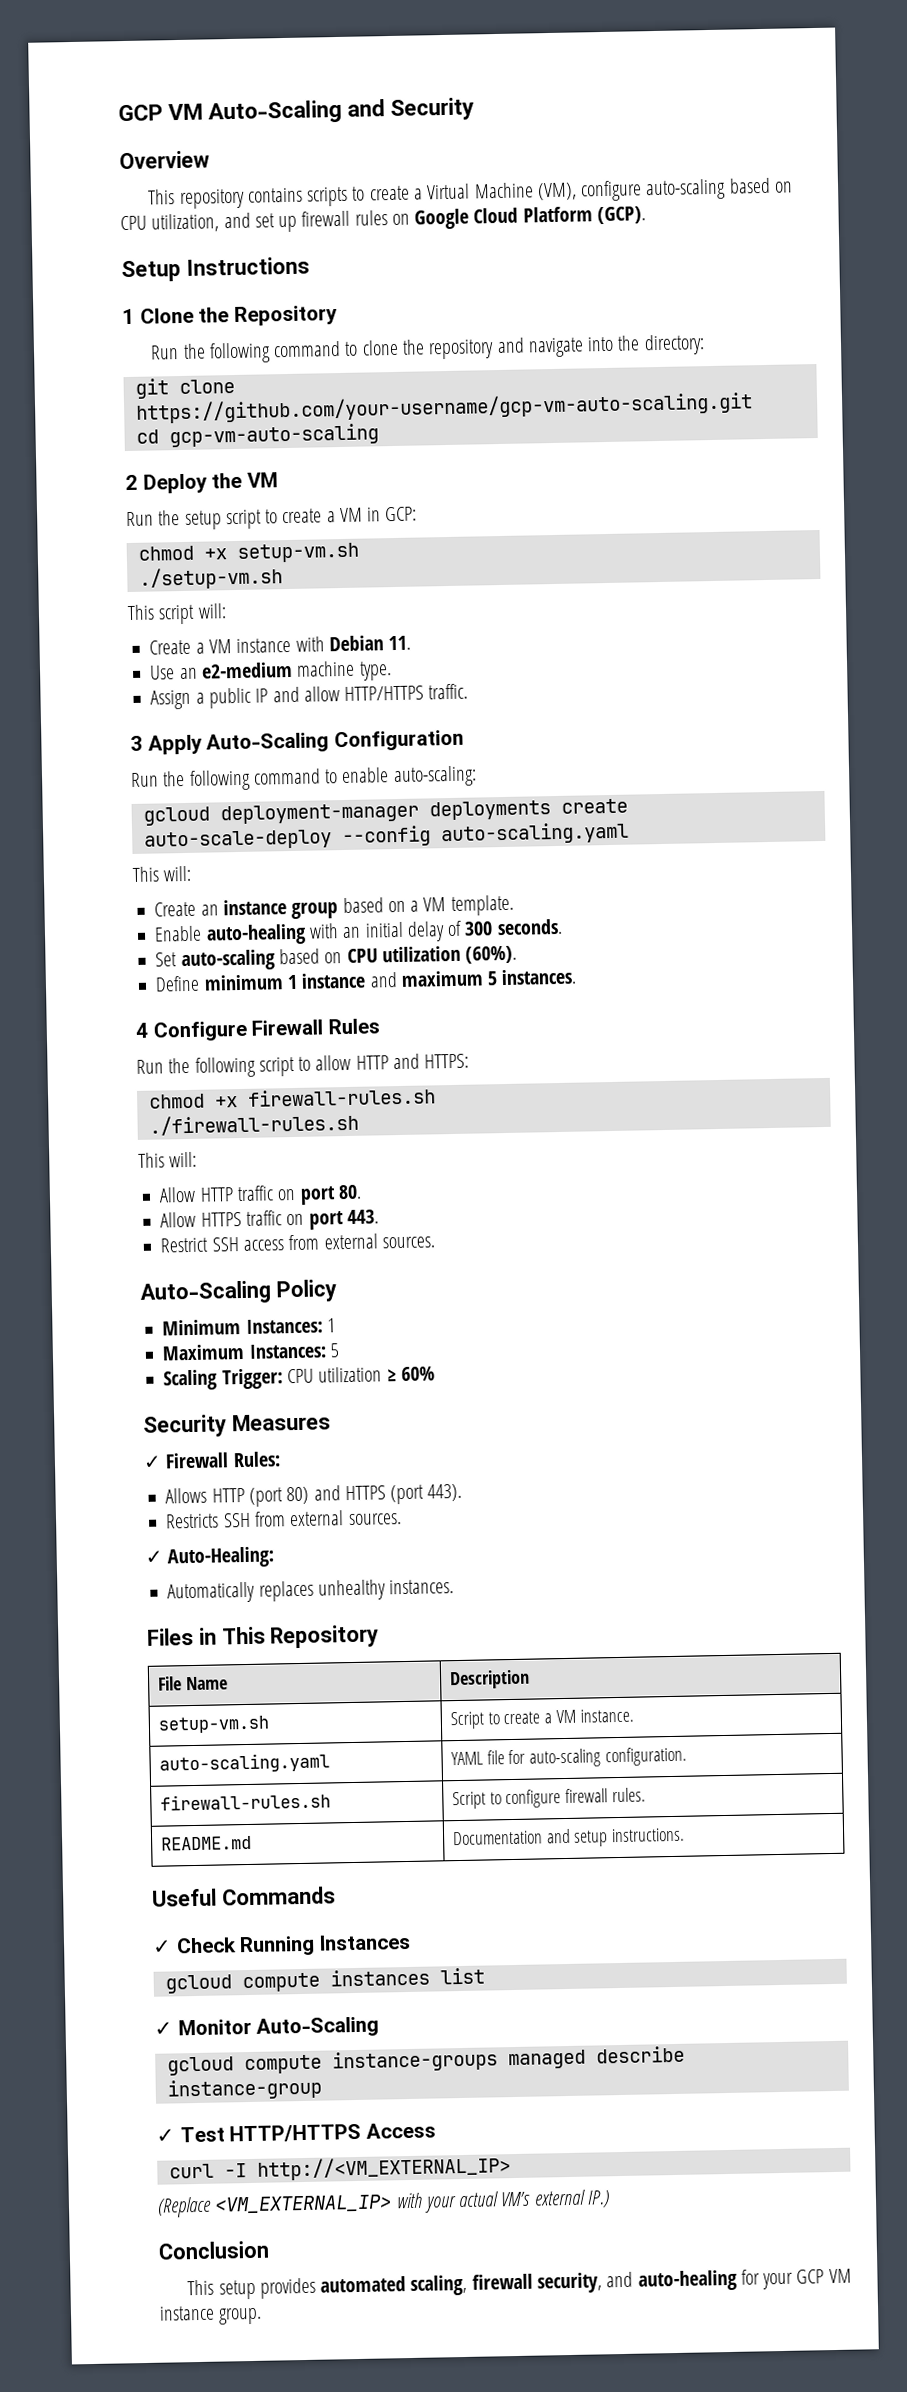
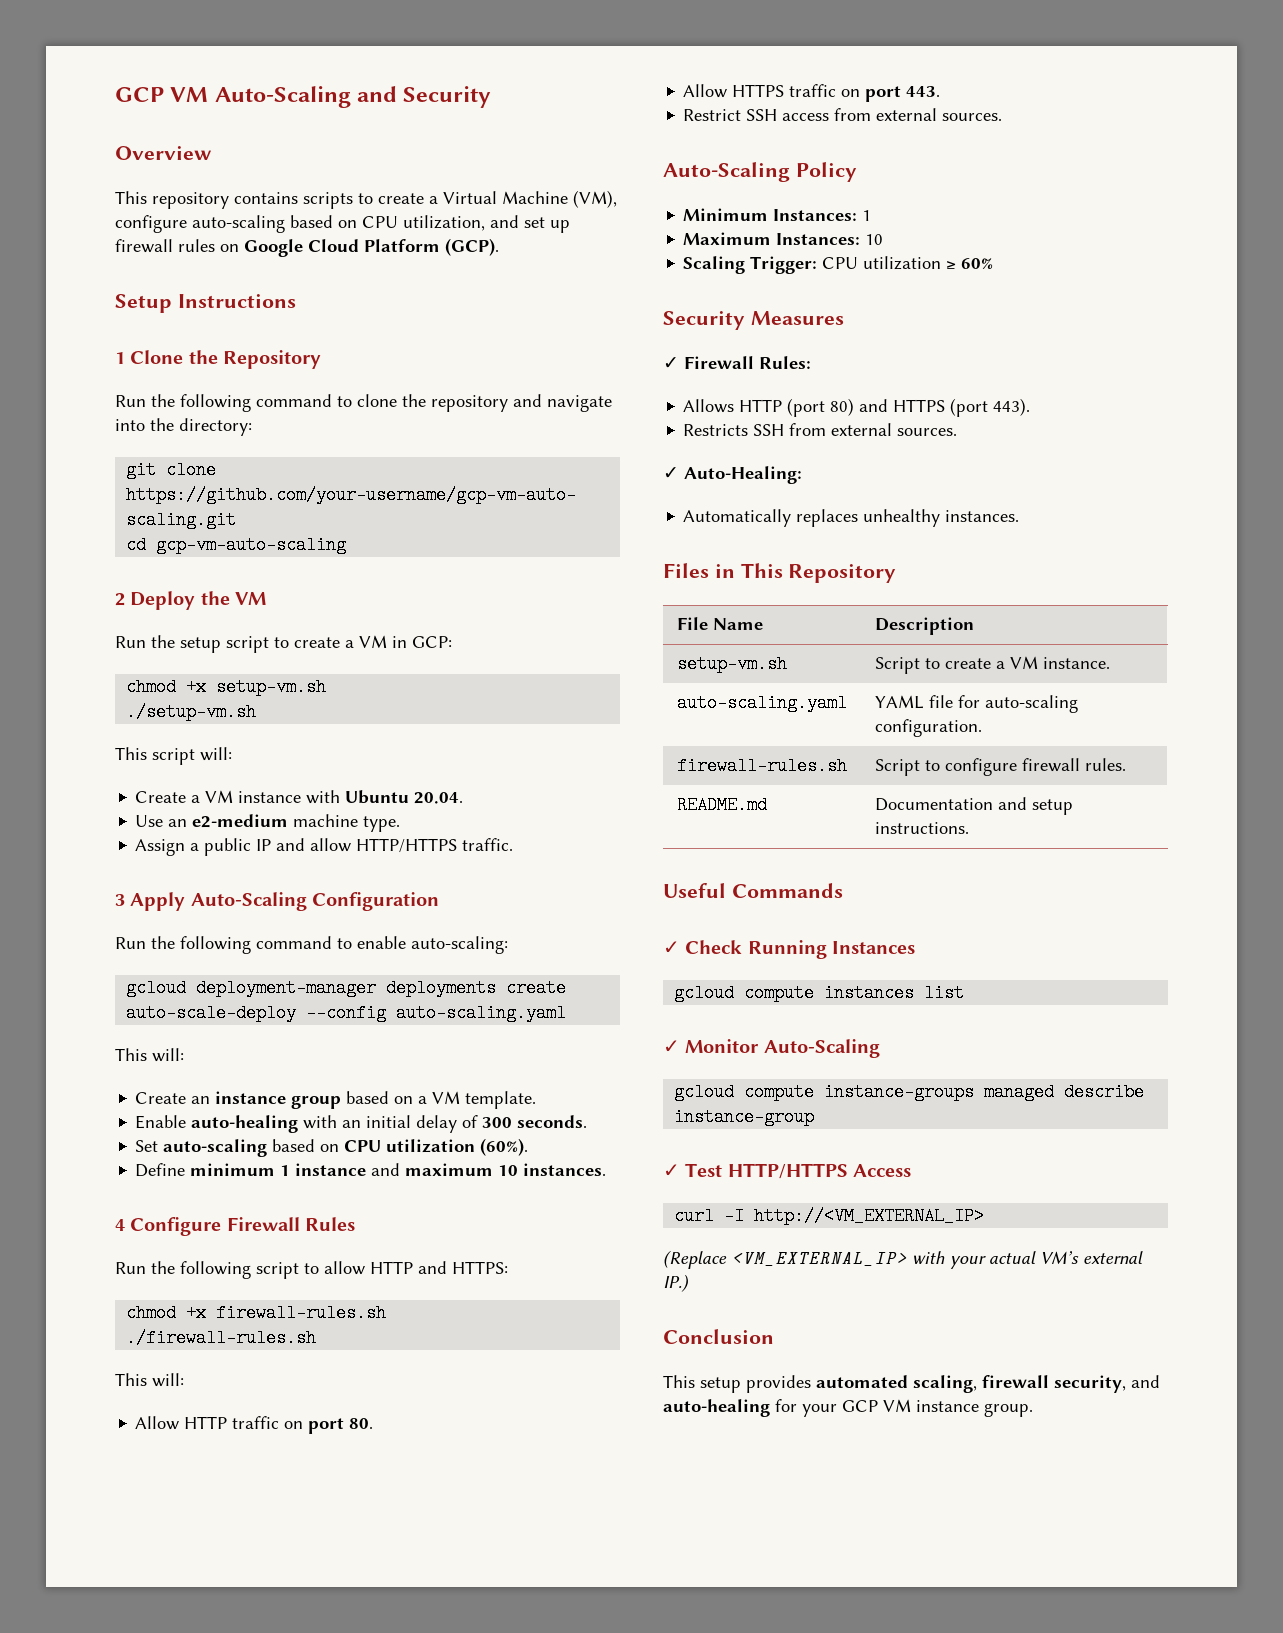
- Create a VM instance with Debian 11.
+ Create a VM instance with Ubuntu 20.04.
- Define minimum 1 instance and maximum 5 instances.
+ Define minimum 1 instance and maximum 10 instances.
- Maximum Instances: 5
+ Maximum Instances: 10

